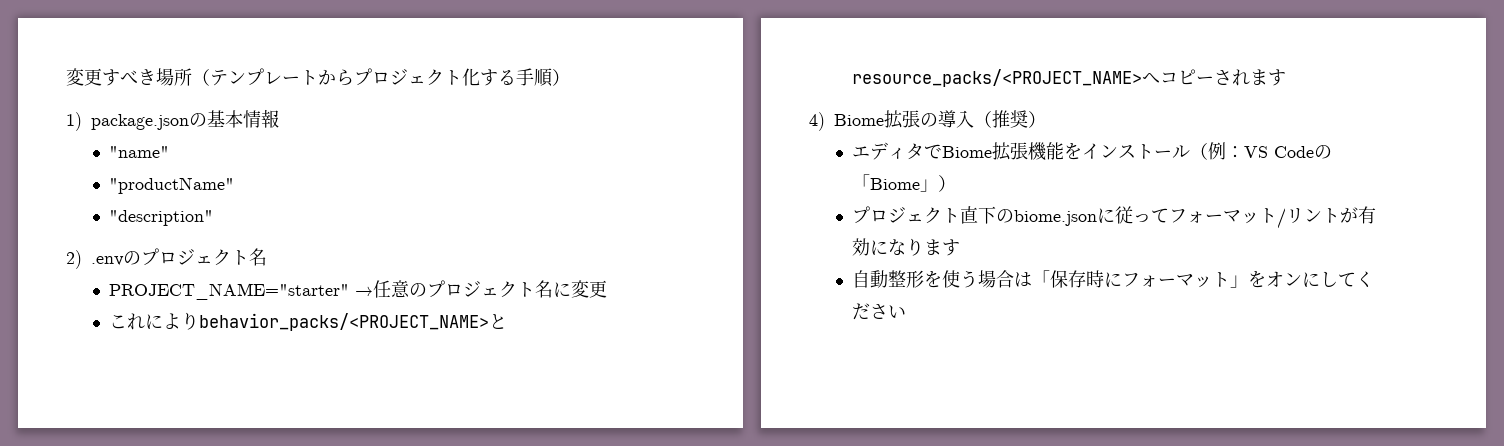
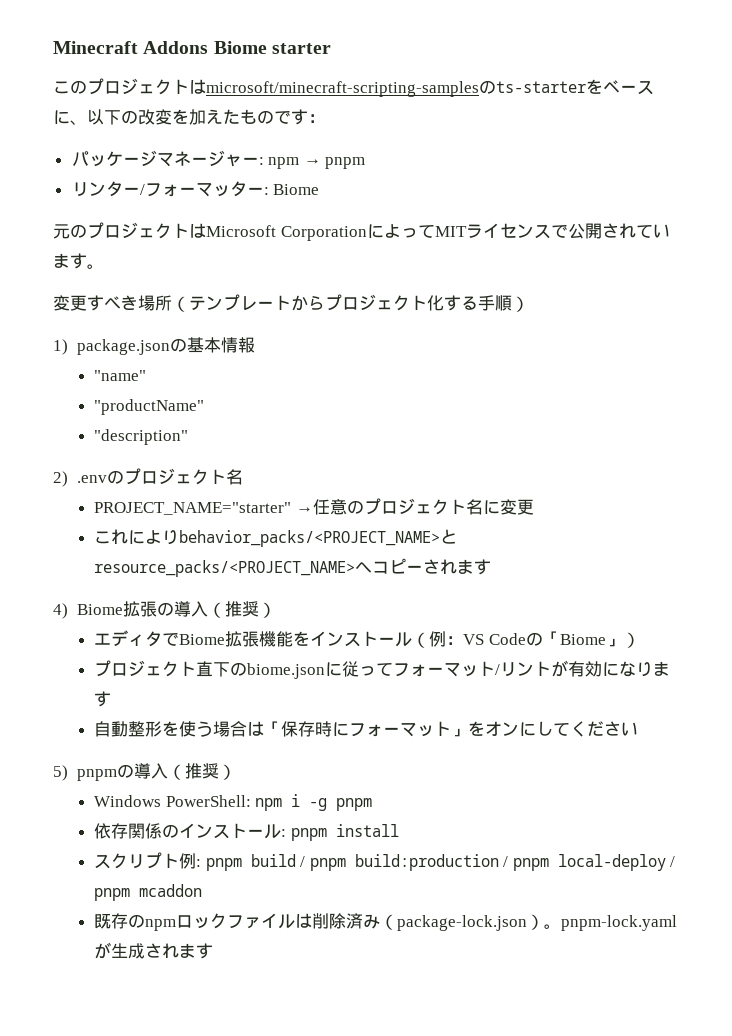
+ Minecraft Addons Biome starter
+ このプロジェクトはmicrosoft/minecraft-scripting-samplesのts-starterをベースに、以下の改変を加えたものです：
+ パッケージマネージャー: npm → pnpm
+ リンター/フォーマッター: Biome
+ 元のプロジェクトはMicrosoft CorporationによってMITライセンスで公開されています。
+ 5) pnpmの導入（推奨）
+ Windows PowerShell: npm i -g pnpm
+ 依存関係のインストール: pnpm install
+ スクリプト例: pnpm build / pnpm build:production / pnpm local-deploy / pnpm mcaddon
+ 既存のnpmロックファイルは削除済み（package-lock.json）。pnpm-lock.yamlが生成されます

